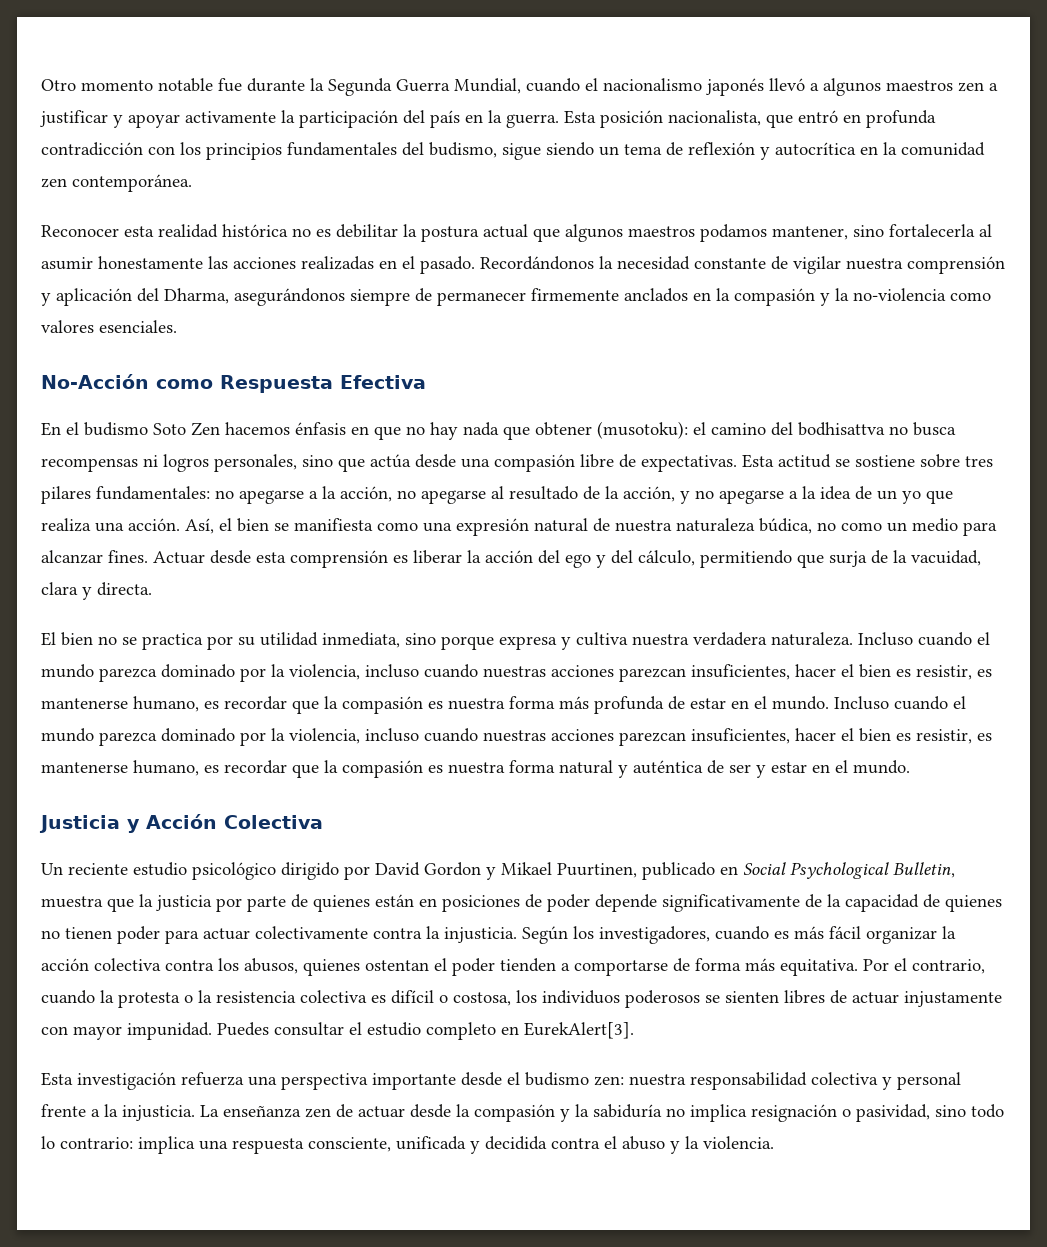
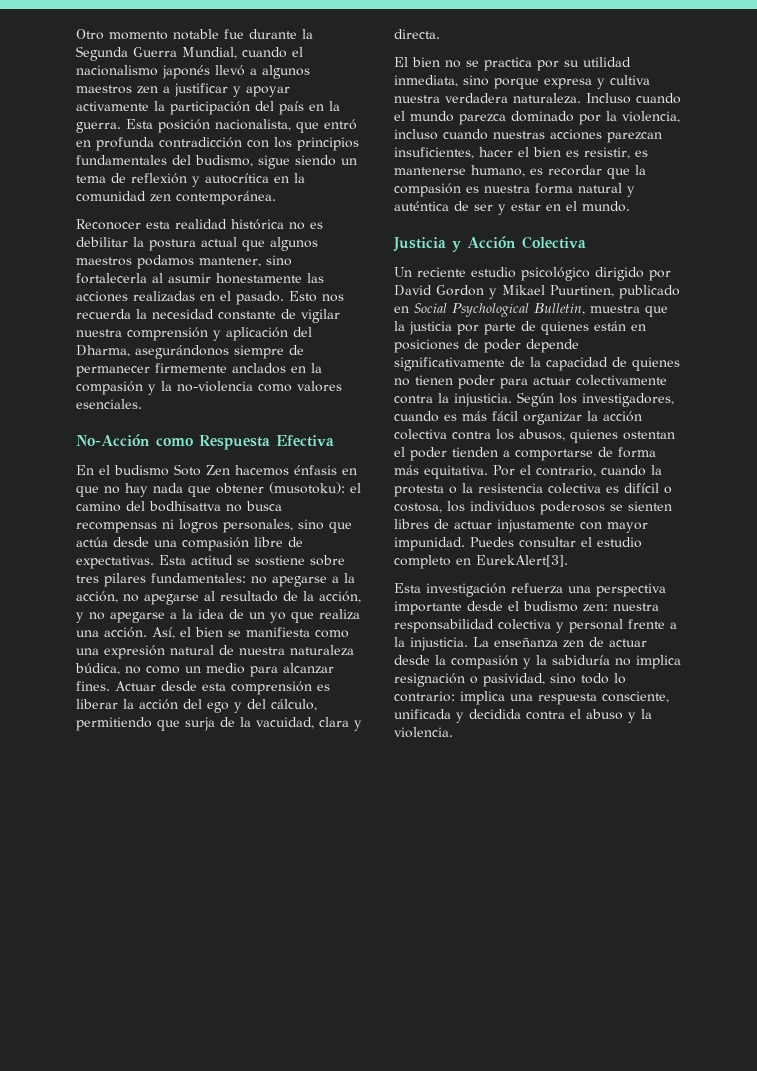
- Recordándonos la necesidad constante de vigilar nuestra comprensión y aplicación del Dharma, asegurándonos siempre de permanecer firmemente anclados en la compasión y la no-violencia como valores esenciales.
+ Esto nos recuerda la necesidad constante de vigilar nuestra comprensión y aplicación del Dharma, asegurándonos siempre de permanecer firmemente anclados en la compasión y la no-violencia como valores esenciales.
- Incluso cuando el mundo parezca dominado por la violencia, incluso cuando nuestras acciones parezcan insuficientes, hacer el bien es resistir, es mantenerse humano, es recordar que la compasión es nuestra forma más profunda de estar en el mundo. Incluso cuando el mundo parezca dominado por la violencia, incluso cuando nuestras acciones parezcan insuficientes, hacer el bien es resistir, es mantenerse humano, es recordar que la compasión es nuestra forma natural y auténtica de ser y estar en el mundo.
+ Incluso cuando el mundo parezca dominado por la violencia, incluso cuando nuestras acciones parezcan insuficientes, hacer el bien es resistir, es mantenerse humano, es recordar que la compasión es nuestra forma natural y auténtica de ser y estar en el mundo.

